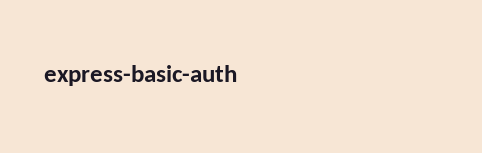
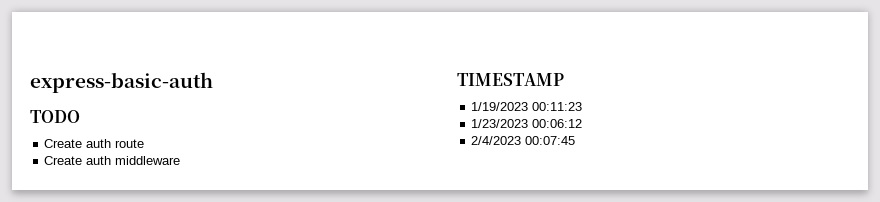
+ TODO
+ Create auth route
+ Create auth middleware
+ TIMESTAMP
+ 1/19/2023 00:11:23
+ 1/23/2023 00:06:12
+ 2/4/2023 00:07:45

